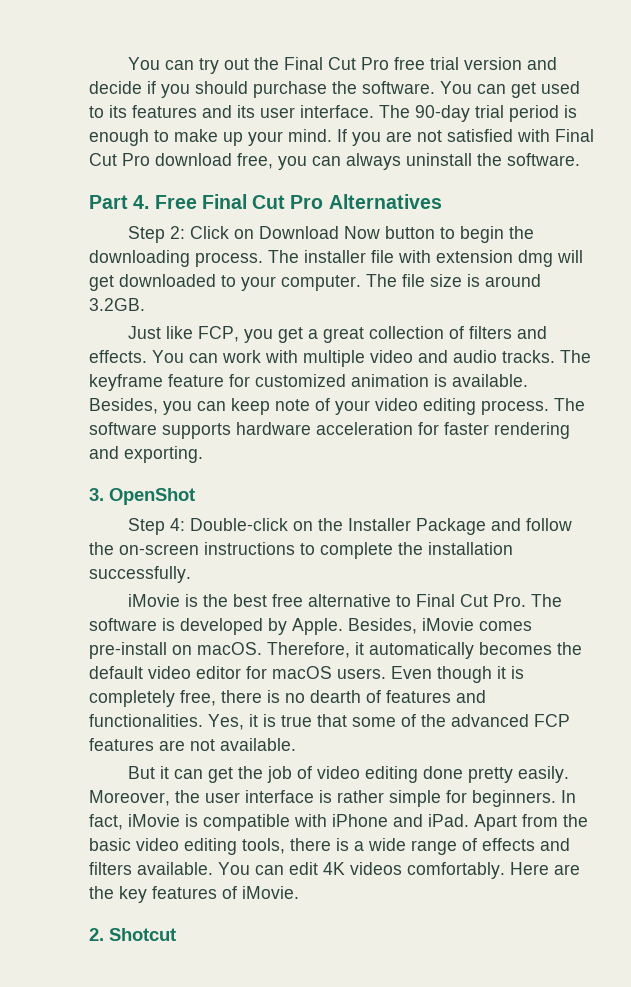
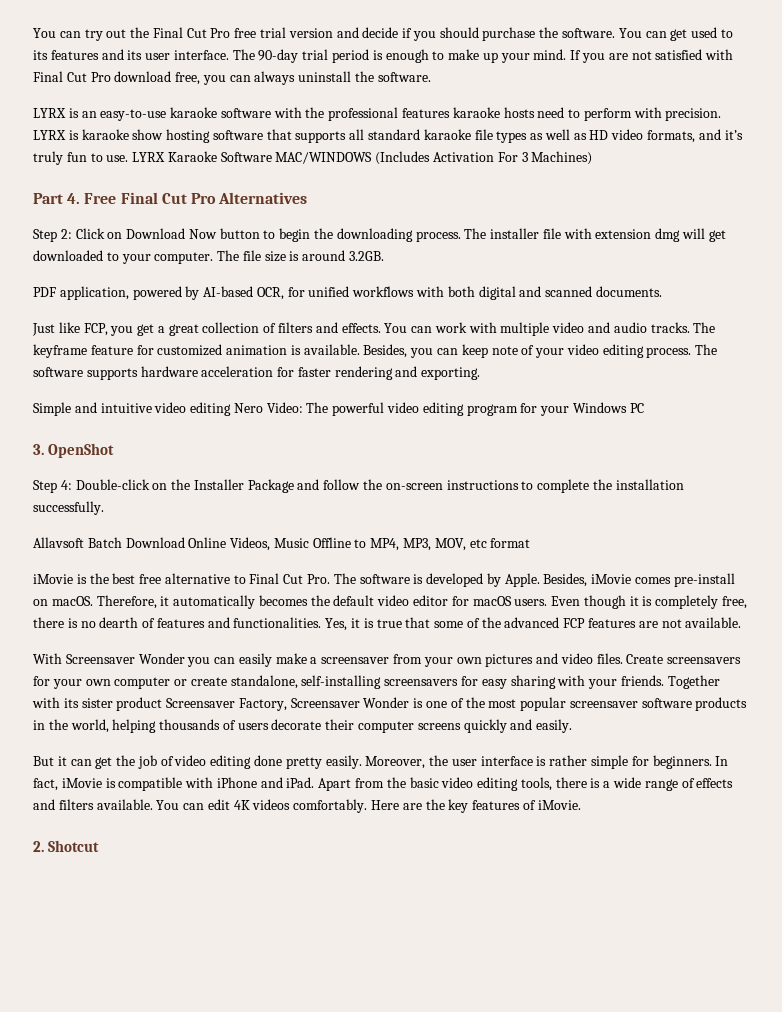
+ LYRX is an easy-to-use karaoke software with the professional features karaoke hosts need to perform with precision. LYRX is karaoke show hosting software that supports all standard karaoke file types as well as HD video formats, and it’s truly fun to use. LYRX Karaoke Software MAC/WINDOWS (Includes Activation For 3 Machines)
+ PDF application, powered by AI-based OCR, for unified workflows with both digital and scanned documents.
+ Simple and intuitive video editing Nero Video: The powerful video editing program for your Windows PC
+ Allavsoft Batch Download Online Videos, Music Offline to MP4, MP3, MOV, etc format
+ With Screensaver Wonder you can easily make a screensaver from your own pictures and video files. Create screensavers for your own computer or create standalone, self-installing screensavers for easy sharing with your friends. Together with its sister product Screensaver Factory, Screensaver Wonder is one of the most popular screensaver software products in the world, helping thousands of users decorate their computer screens quickly and easily.

